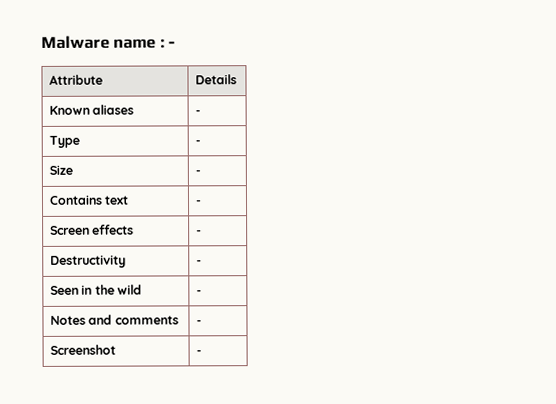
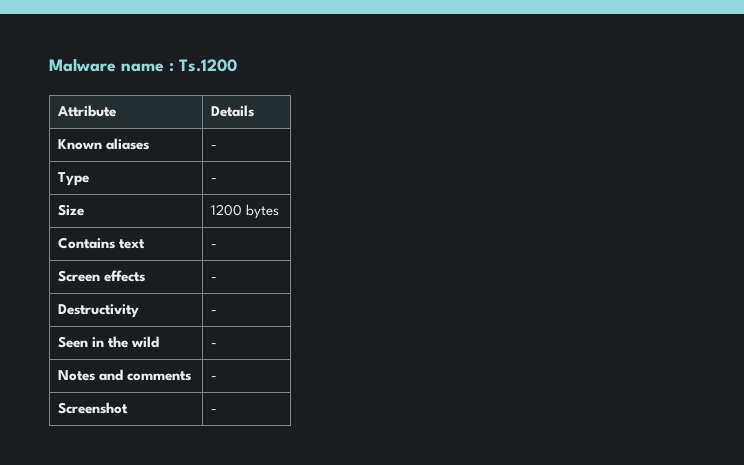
- Malware name : -
+ Malware name : Ts.1200
- Size | -
+ Size | 1200 bytes

